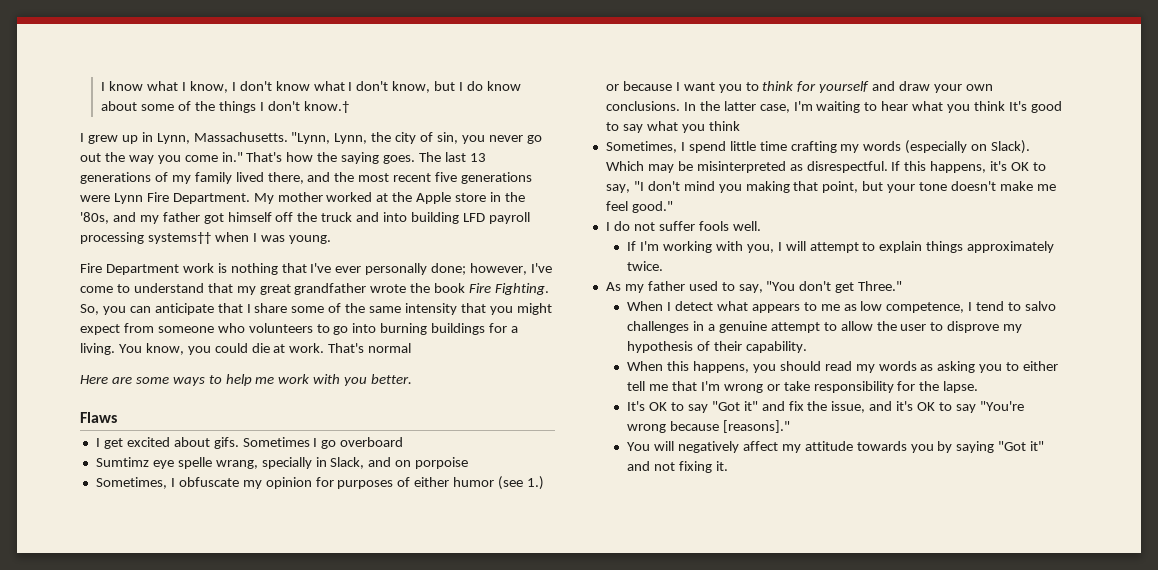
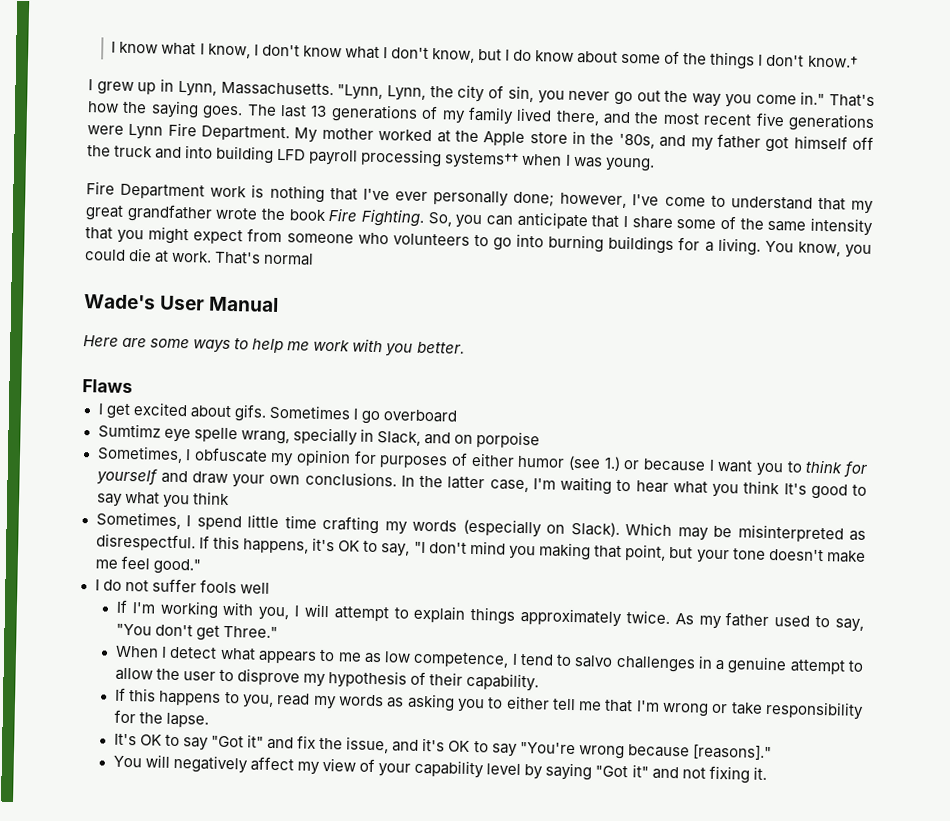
+ Wade's User Manual
- I do not suffer fools well.
+ I do not suffer fools well
- If I'm working with you, I will attempt to explain things approximately twice.
- As my father used to say, "You don't get Three."
+ If I'm working with you, I will attempt to explain things approximately twice. As my father used to say, "You don't get Three."
- When this happens, you should read my words as asking you to either tell me that I'm wrong or take responsibility for the lapse.
+ If this happens to you, read my words as asking you to either tell me that I'm wrong or take responsibility for the lapse.
- You will negatively affect my attitude towards you by saying "Got it" and not fixing it.
+ You will negatively affect my view of your capability level by saying "Got it" and not fixing it.

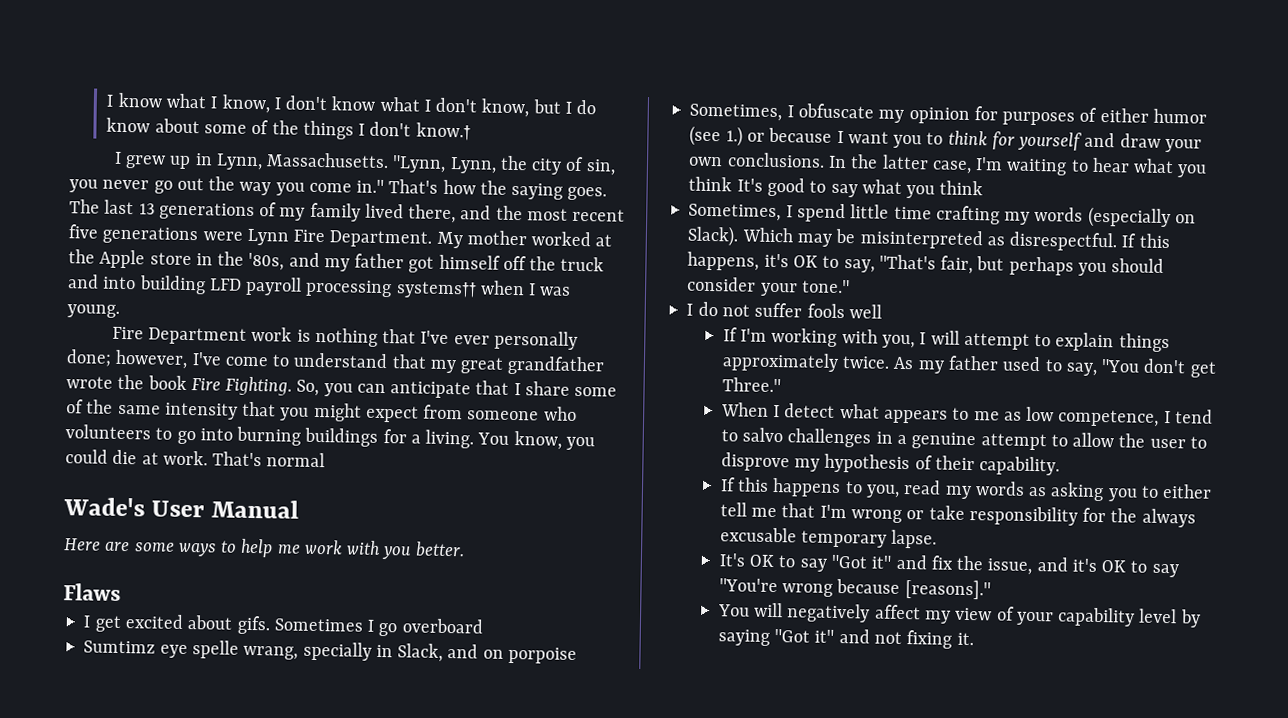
- If this happens, it's OK to say, "I don't mind you making that point, but your tone doesn't make me feel good."
+ If this happens, it's OK to say, "That's fair, but perhaps you should consider your tone."
- If this happens to you, read my words as asking you to either tell me that I'm wrong or take responsibility for the lapse.
+ If this happens to you, read my words as asking you to either tell me that I'm wrong or take responsibility for the always excusable temporary lapse.

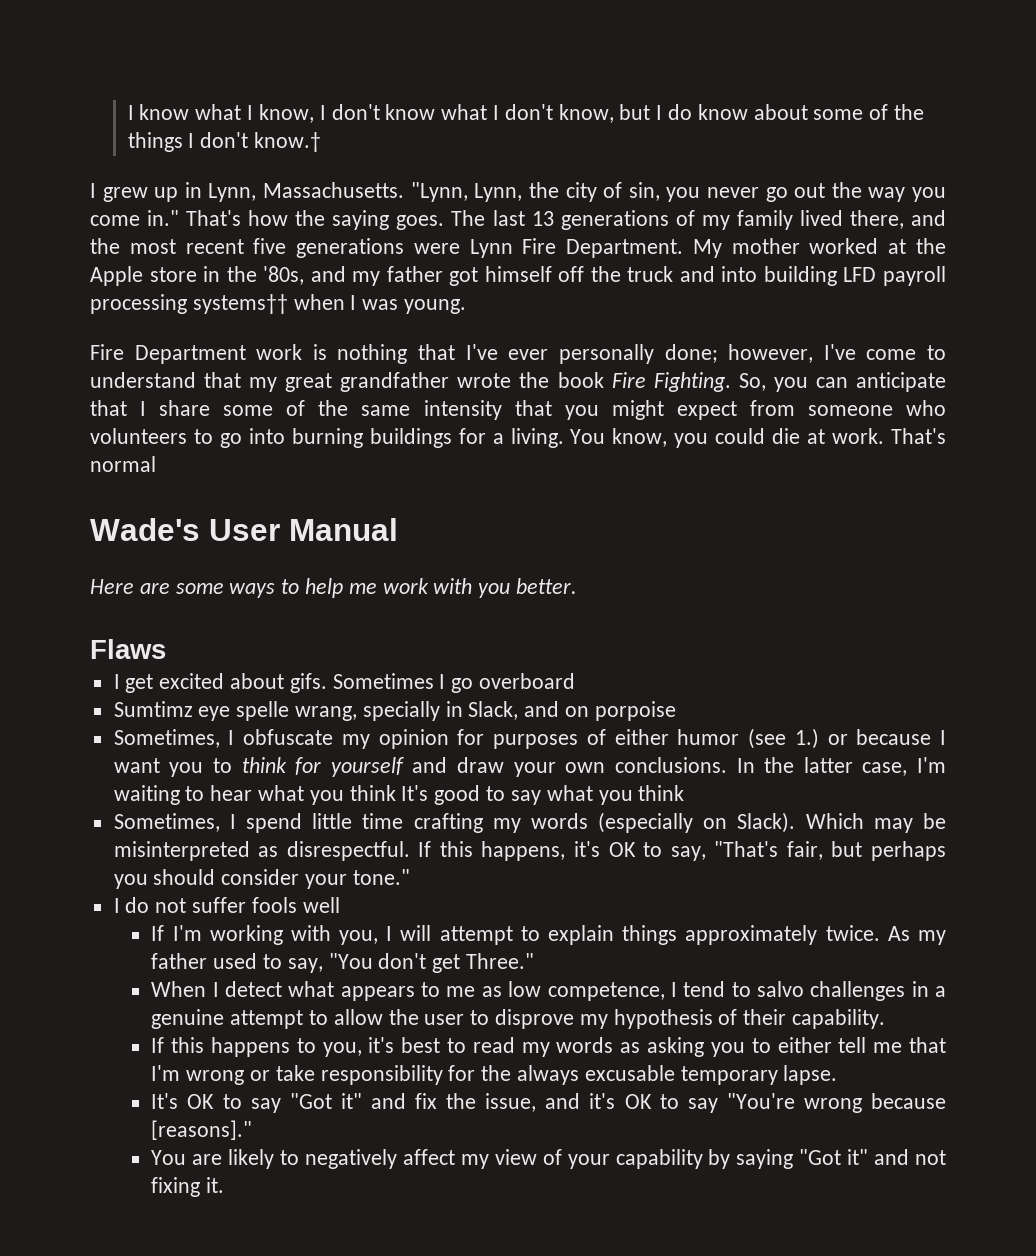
- If this happens to you, read my words as asking you to either tell me that I'm wrong or take responsibility for the always excusable temporary lapse.
+ If this happens to you, it's best to read my words as asking you to either tell me that I'm wrong or take responsibility for the always excusable temporary lapse.
- You will negatively affect my view of your capability level by saying "Got it" and not fixing it.
+ You are likely to negatively affect my view of your capability by saying "Got it" and not fixing it.

